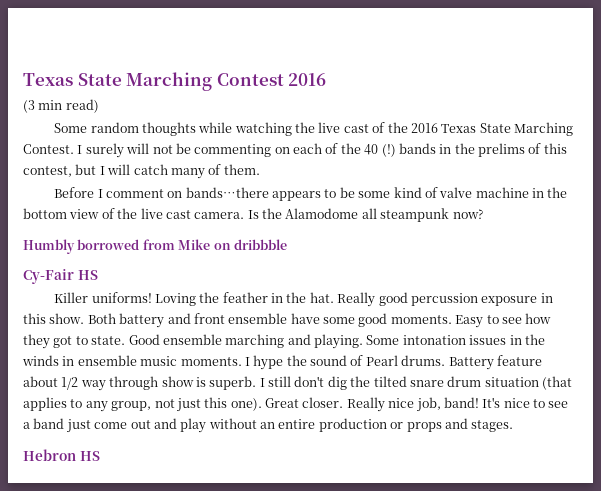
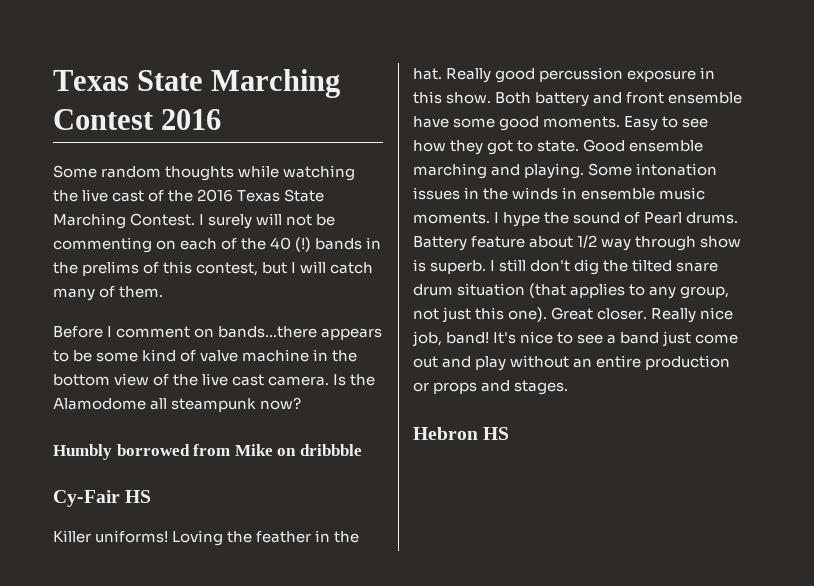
- (3 min read)

